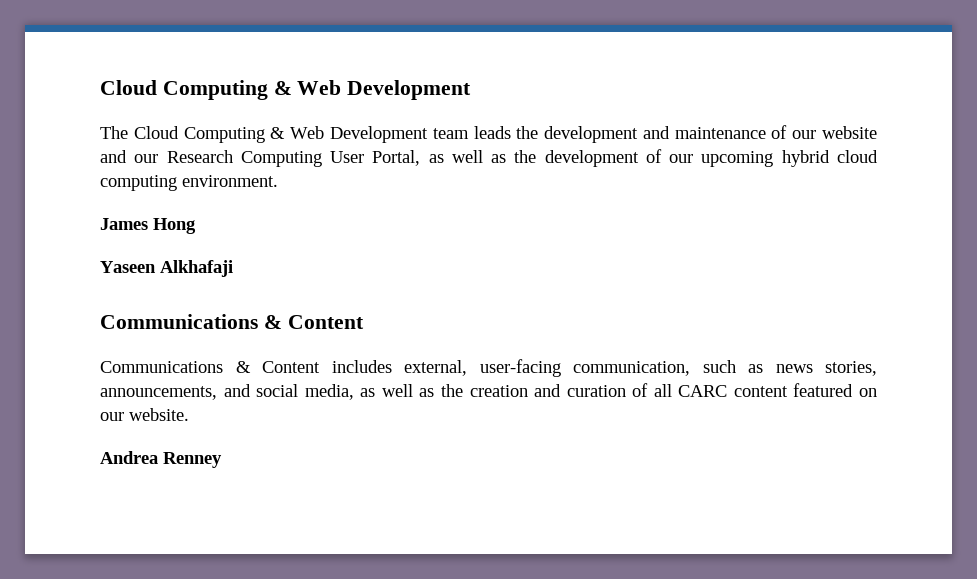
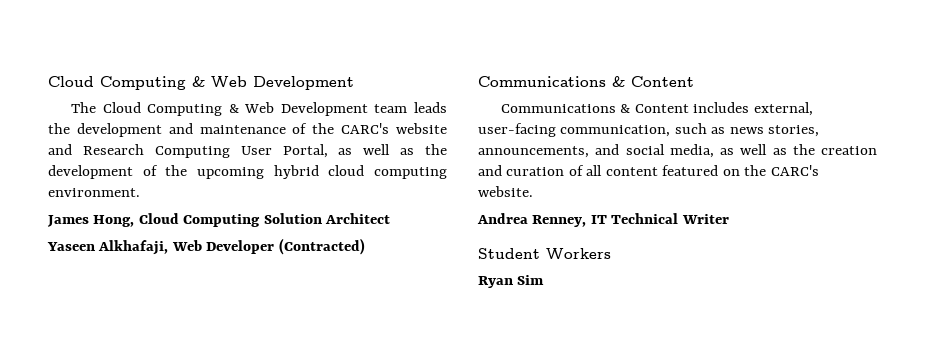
- The Cloud Computing & Web Development team leads the development and maintenance of our website and our Research Computing User Portal, as well as the development of our upcoming hybrid cloud computing environment.
+ The Cloud Computing & Web Development team leads the development and maintenance of the CARC's website and Research Computing User Portal, as well as the development of the upcoming hybrid cloud computing environment.
- James Hong
- Yaseen Alkhafaji
+ James Hong, Cloud Computing Solution Architect
+ Yaseen Alkhafaji, Web Developer (Contracted)
- Communications & Content includes external, user-facing communication, such as news stories, announcements, and social media, as well as the creation and curation of all CARC content featured on our website.
+ Communications & Content includes external, user-facing communication, such as news stories, announcements, and social media, as well as the creation and curation of all content featured on the CARC's website.
- Andrea Renney
+ Andrea Renney, IT Technical Writer
+ Student Workers
+ Ryan Sim

